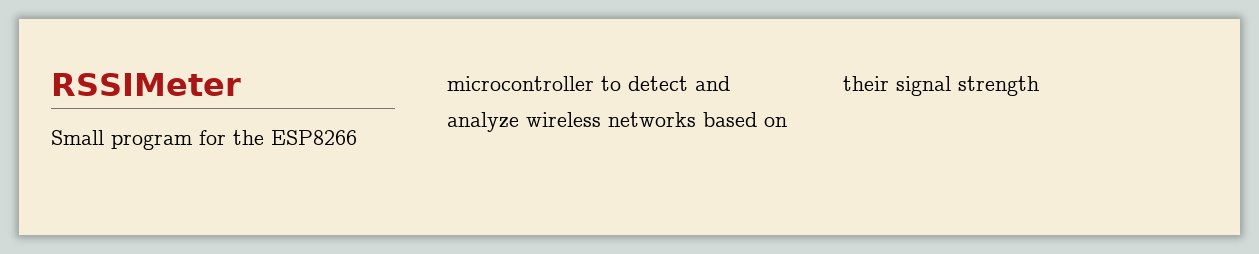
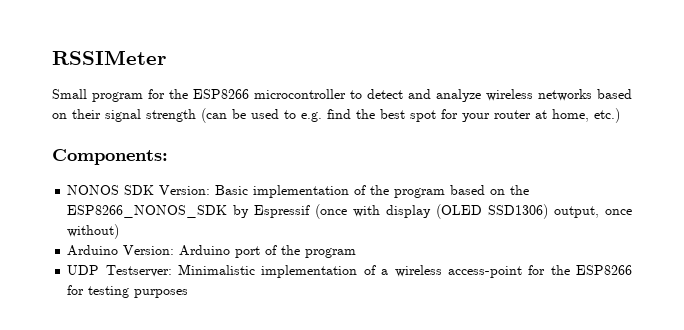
- Small program for the ESP8266 microcontroller to detect and analyze wireless networks based on their signal strength
+ Small program for the ESP8266 microcontroller to detect and analyze wireless networks based on their signal strength (can be used to e.g. find the best spot for your router at home, etc.)
+ Components:
+ NONOS SDK Version: Basic implementation of the program based on the ESP8266_NONOS_SDK by Espressif (once with display (OLED SSD1306) output, once without)
+ Arduino Version: Arduino port of the program
+ UDP Testserver: Minimalistic implementation of a wireless access-point for the ESP8266 for testing purposes

